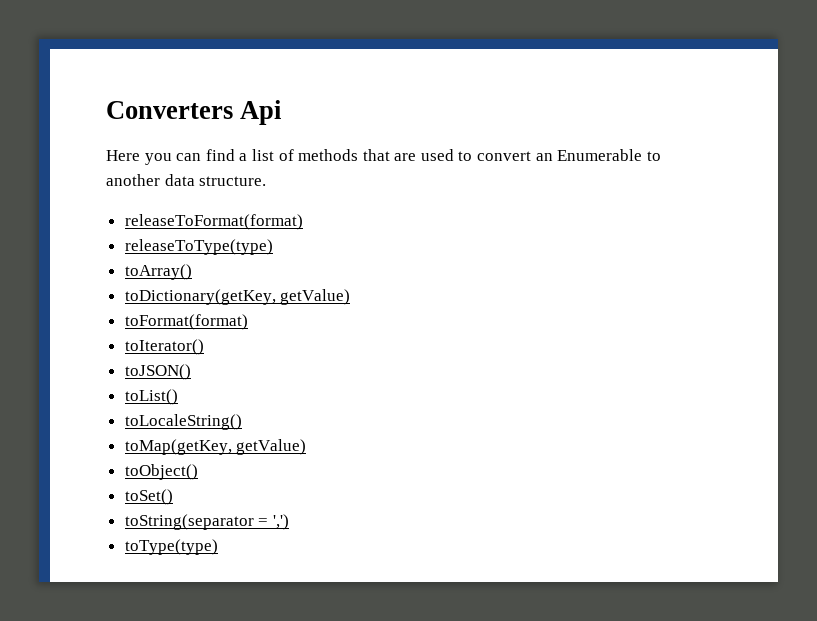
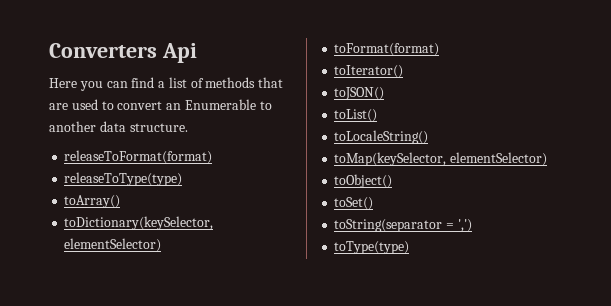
- toDictionary(getKey, getValue)
+ toDictionary(keySelector, elementSelector)
- toMap(getKey, getValue)
+ toMap(keySelector, elementSelector)

